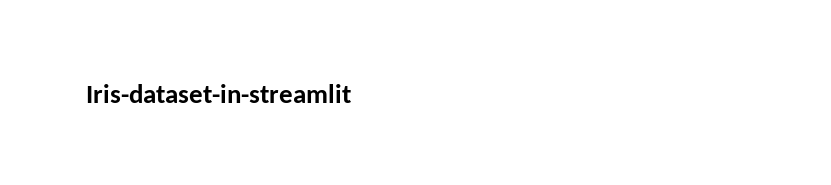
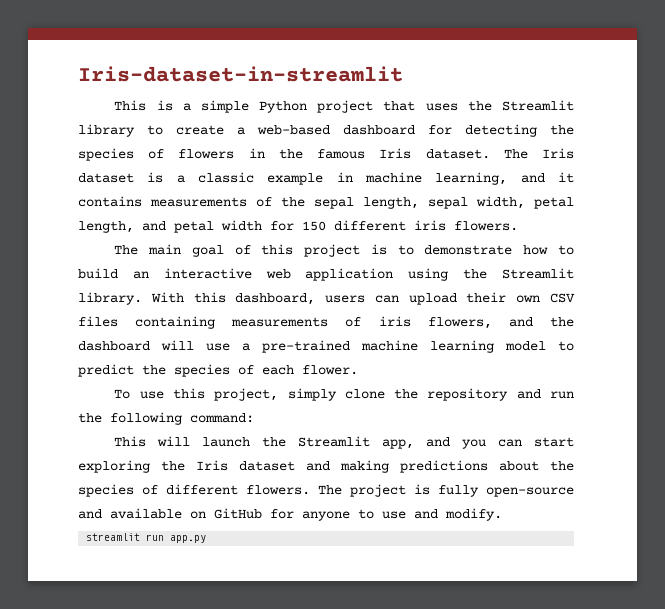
+ This is a simple Python project that uses the Streamlit library to create a web-based dashboard for detecting the species of flowers in the famous Iris dataset. The Iris dataset is a classic example in machine learning, and it contains measurements of the sepal length, sepal width, petal length, and petal width for 150 different iris flowers.
+ The main goal of this project is to demonstrate how to build an interactive web application using the Streamlit library. With this dashboard, users can upload their own CSV files containing measurements of iris flowers, and the dashboard will use a pre-trained machine learning model to predict the species of each flower.
+ To use this project, simply clone the repository and run the following command:
+ This will launch the Streamlit app, and you can start exploring the Iris dataset and making predictions about the species of different flowers. The project is fully open-source and available on GitHub for anyone to use and modify.
+ streamlit run app.py

